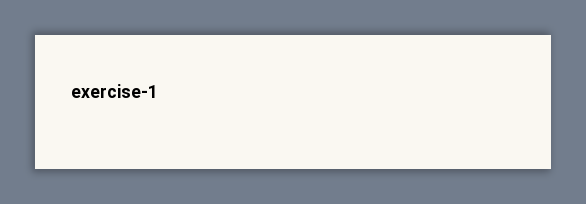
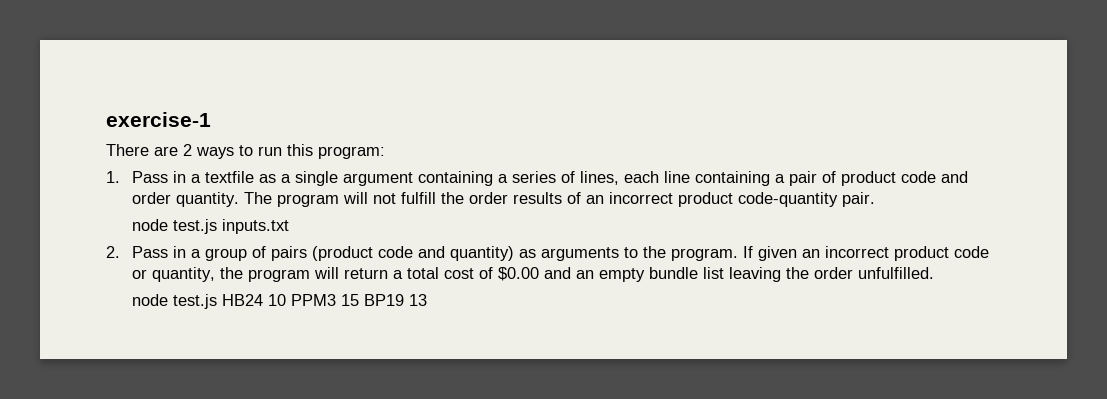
+ There are 2 ways to run this program:
+ 1. Pass in a textfile as a single argument containing a series of lines, each line containing a pair of product code and order quantity. The program will not fulfill the order results of an incorrect product code-quantity pair.
+ node test.js inputs.txt
+ 2. Pass in a group of pairs (product code and quantity) as arguments to the program. If given an incorrect product code or quantity, the program will return a total cost of $0.00 and an empty bundle list leaving the order unfulfilled.
+ node test.js HB24 10 PPM3 15 BP19 13

